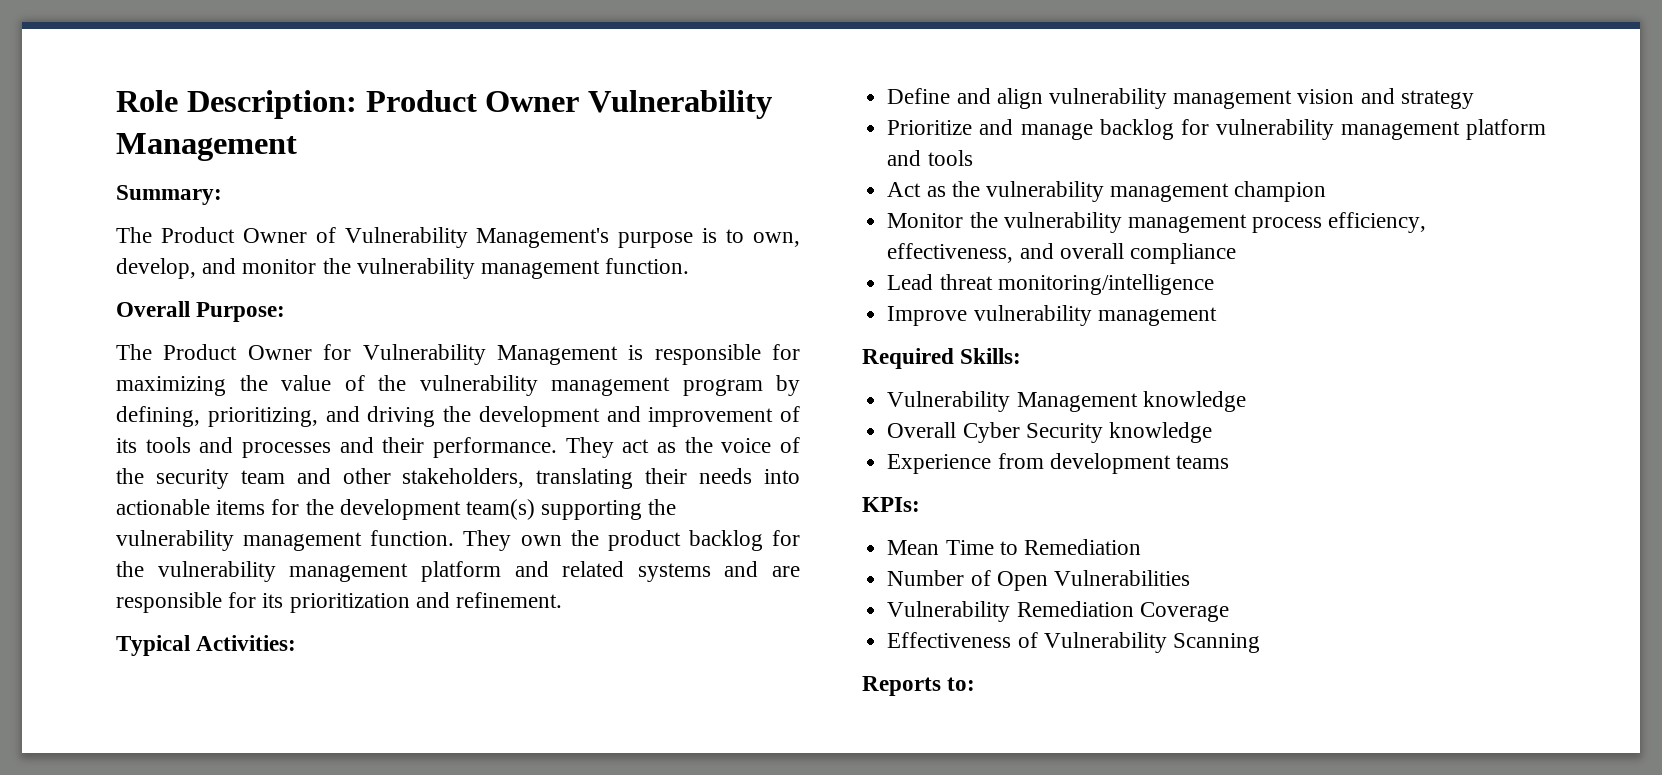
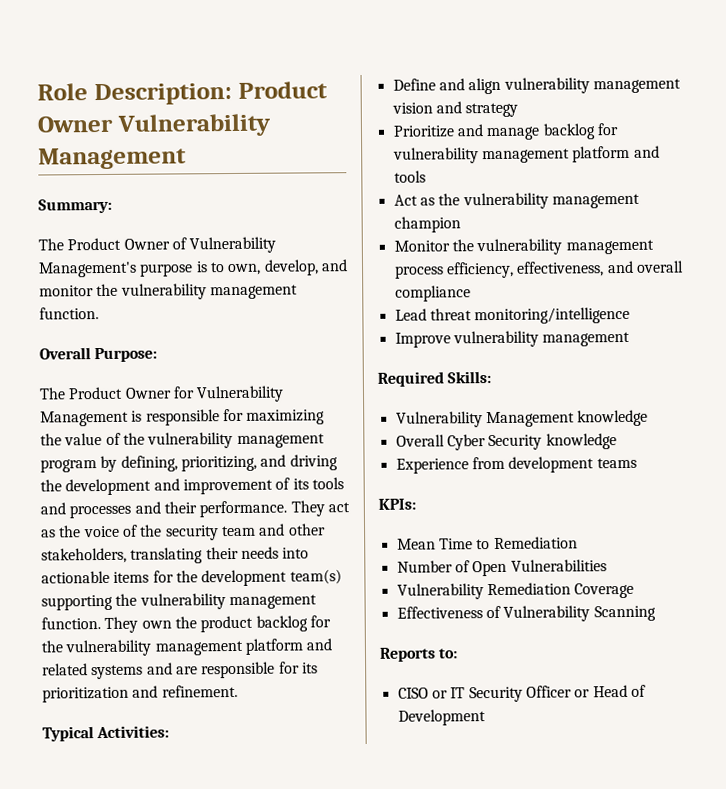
+ CISO or IT Security Officer or Head of Development

